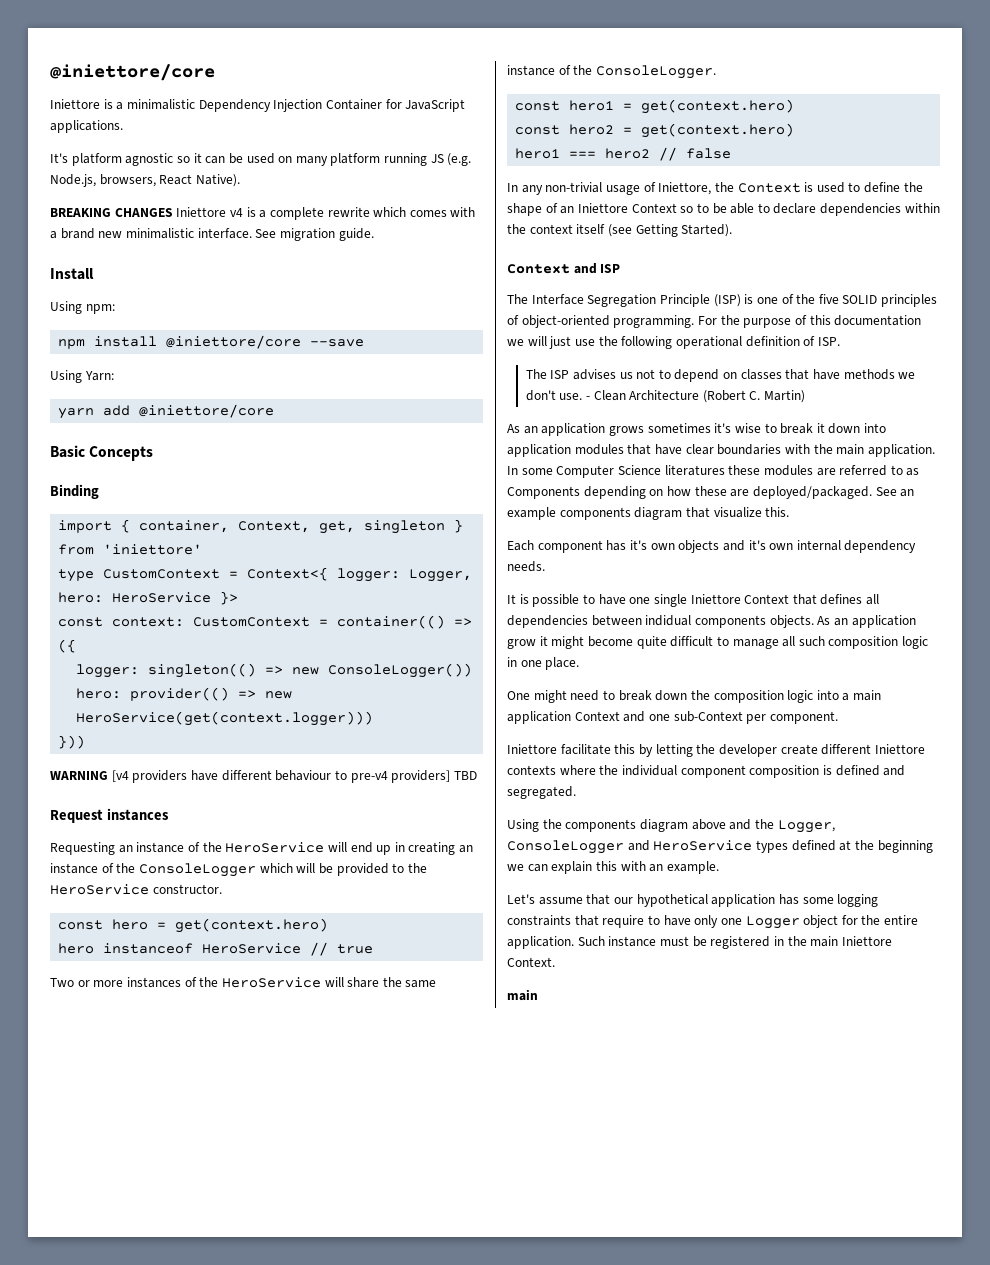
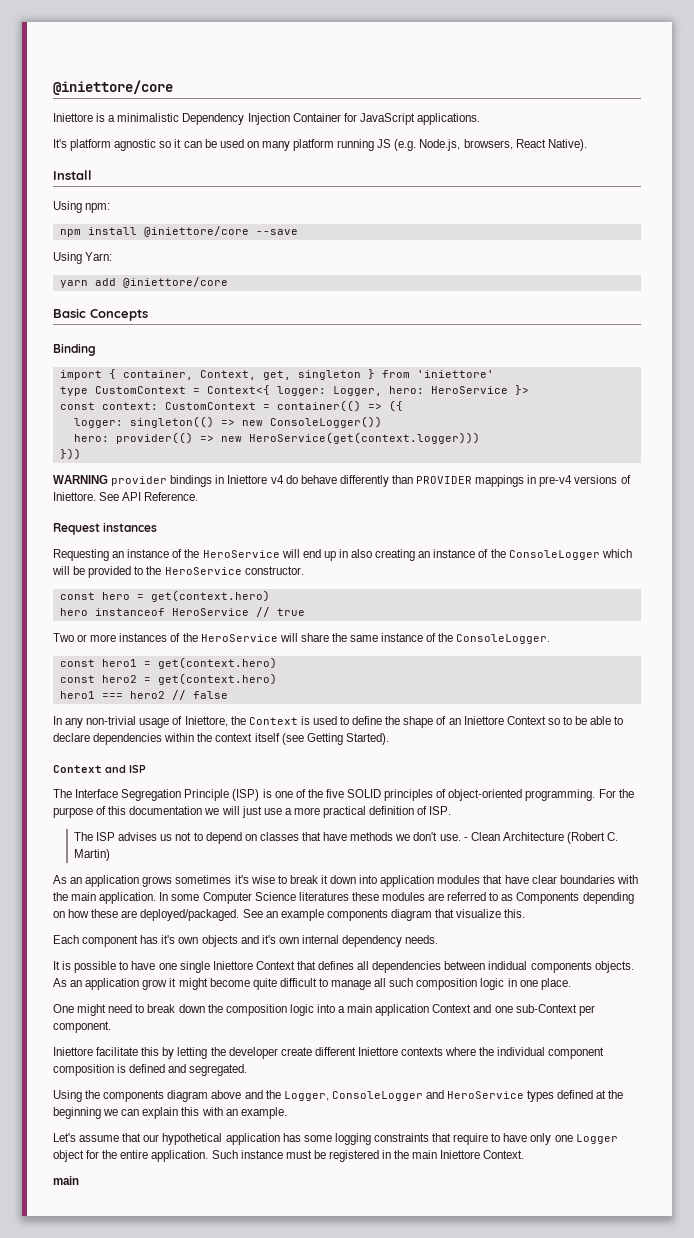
- BREAKING CHANGES Iniettore v4 is a complete rewrite which comes with a brand new minimalistic interface. See migration guide.
- WARNING [v4 providers have different behaviour to pre-v4 providers] TBD
+ WARNING provider bindings in Iniettore v4 do behave differently than PROVIDER mappings in pre-v4 versions of Iniettore. See API Reference.
- Requesting an instance of the HeroService will end up in creating an instance of the ConsoleLogger which will be provided to the HeroService constructor.
+ Requesting an instance of the HeroService will end up in also creating an instance of the ConsoleLogger which will be provided to the HeroService constructor.
- For the purpose of this documentation we will just use the following operational definition of ISP.
+ For the purpose of this documentation we will just use a more practical definition of ISP.

